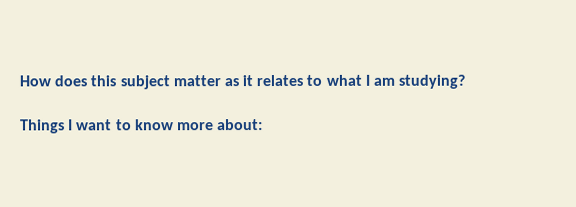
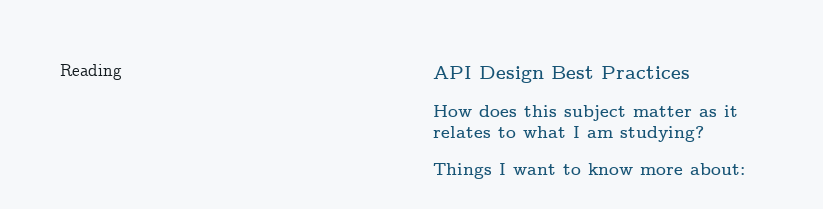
+ Reading
+ API Design Best Practices

